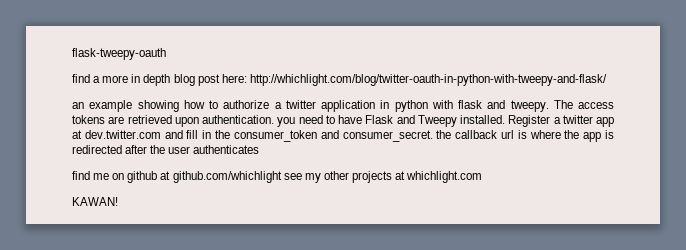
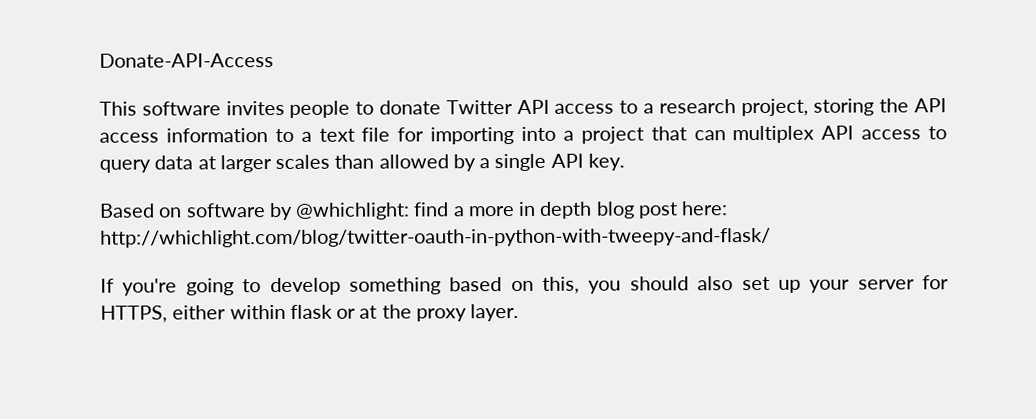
- flask-tweepy-oauth
- find a more in depth blog post here: http://whichlight.com/blog/twitter-oauth-in-python-with-tweepy-and-flask/
+ Donate-API-Access
+ This software invites people to donate Twitter API access to a research project, storing the API access information to a text file for importing into a project that can multiplex API access to query data at larger scales than allowed by a single API key.
+ Based on software by @whichlight: find a more in depth blog post here: http://whichlight.com/blog/twitter-oauth-in-python-with-tweepy-and-flask/
- an example showing how to authorize a twitter application in python with flask and tweepy. The access tokens are retrieved upon authentication. you need to have Flask and Tweepy installed. Register a twitter app at dev.twitter.com and fill in the consumer_token and consumer_secret. the callback url is where the app is redirected after the user authenticates
- find me on github at github.com/whichlight see my other projects at whichlight.com
- KAWAN!
+ If you're going to develop something based on this, you should also set up your server for HTTPS, either within flask or at the proxy layer.

